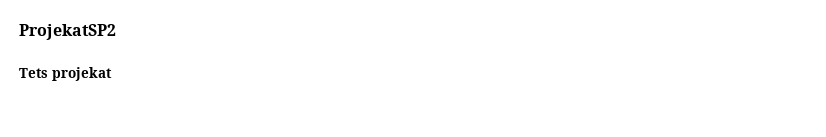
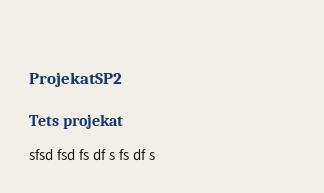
+ sfsd fsd fs df s fs df s

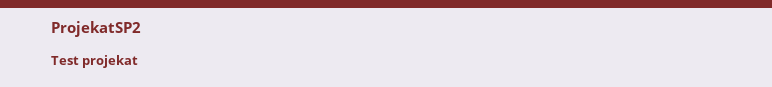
- Tets projekat
+ Test projekat
- sfsd fsd fs df s fs df s

